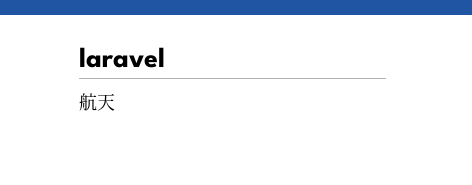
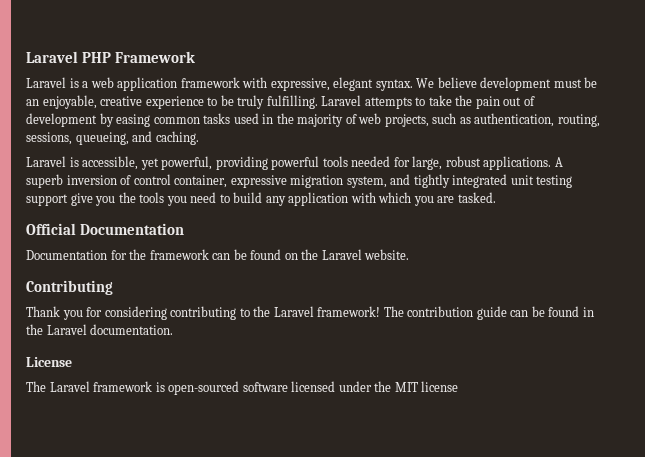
- laravel
- 航天
+ Laravel PHP Framework
+ Laravel is a web application framework with expressive, elegant syntax. We believe development must be an enjoyable, creative experience to be truly fulfilling. Laravel attempts to take the pain out of development by easing common tasks used in the majority of web projects, such as authentication, routing, sessions, queueing, and caching.
+ Laravel is accessible, yet powerful, providing powerful tools needed for large, robust applications. A superb inversion of control container, expressive migration system, and tightly integrated unit testing support give you the tools you need to build any application with which you are tasked.
+ Official Documentation
+ Documentation for the framework can be found on the Laravel website.
+ Contributing
+ Thank you for considering contributing to the Laravel framework! The contribution guide can be found in the Laravel documentation.
+ License
+ The Laravel framework is open-sourced software licensed under the MIT license

